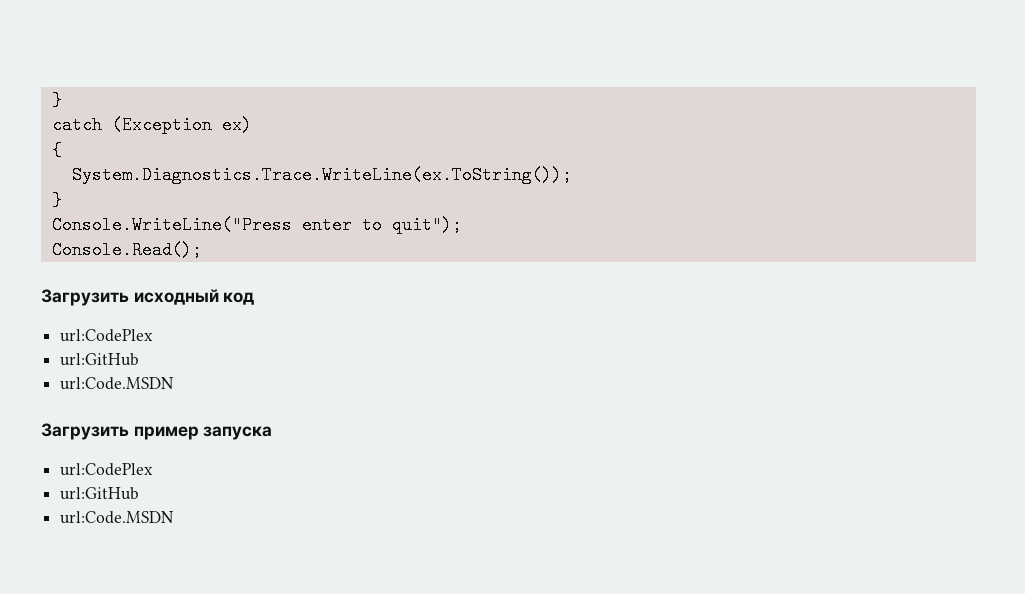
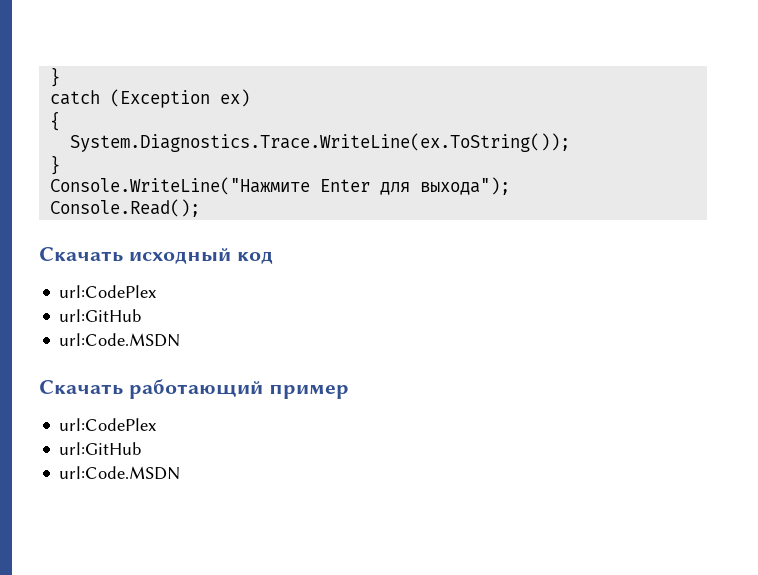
- Console.WriteLine("Press enter to quit");
+ Console.WriteLine("Нажмите Enter для выхода");
- Загрузить исходный код
+ Скачать исходный код
- Загрузить пример запуска
+ Скачать работающий пример

